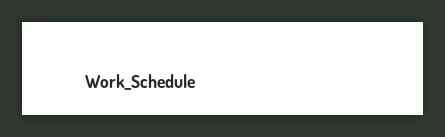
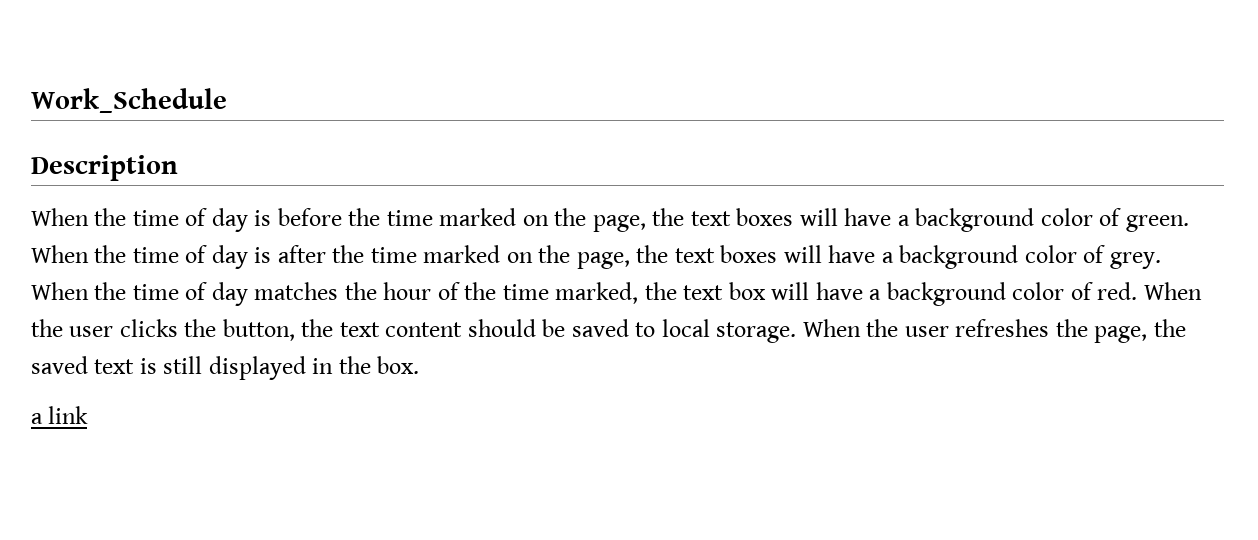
+ Description
+ When the time of day is before the time marked on the page, the text boxes will have a background color of green. When the time of day is after the time marked on the page, the text boxes will have a background color of grey. When the time of day matches the hour of the time marked, the text box will have a background color of red. When the user clicks the button, the text content should be saved to local storage. When the user refreshes the page, the saved text is still displayed in the box.
+ a link

